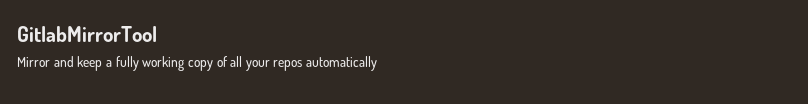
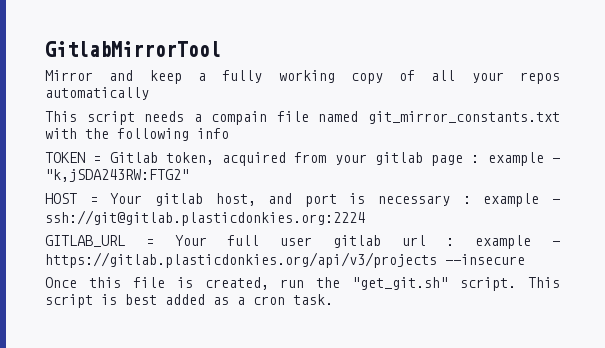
+ This script needs a compain file named git_mirror_constants.txt with the following info
+ TOKEN = Gitlab token, acquired from your gitlab page : example - "k,jSDA243RW:FTG2"
+ HOST = Your gitlab host, and port is necessary : example - ssh://git@gitlab.plasticdonkies.org:2224
+ GITLAB_URL = Your full user gitlab url : example - https://gitlab.plasticdonkies.org/api/v3/projects --insecure
+ Once this file is created, run the "get_git.sh" script. This script is best added as a cron task.

